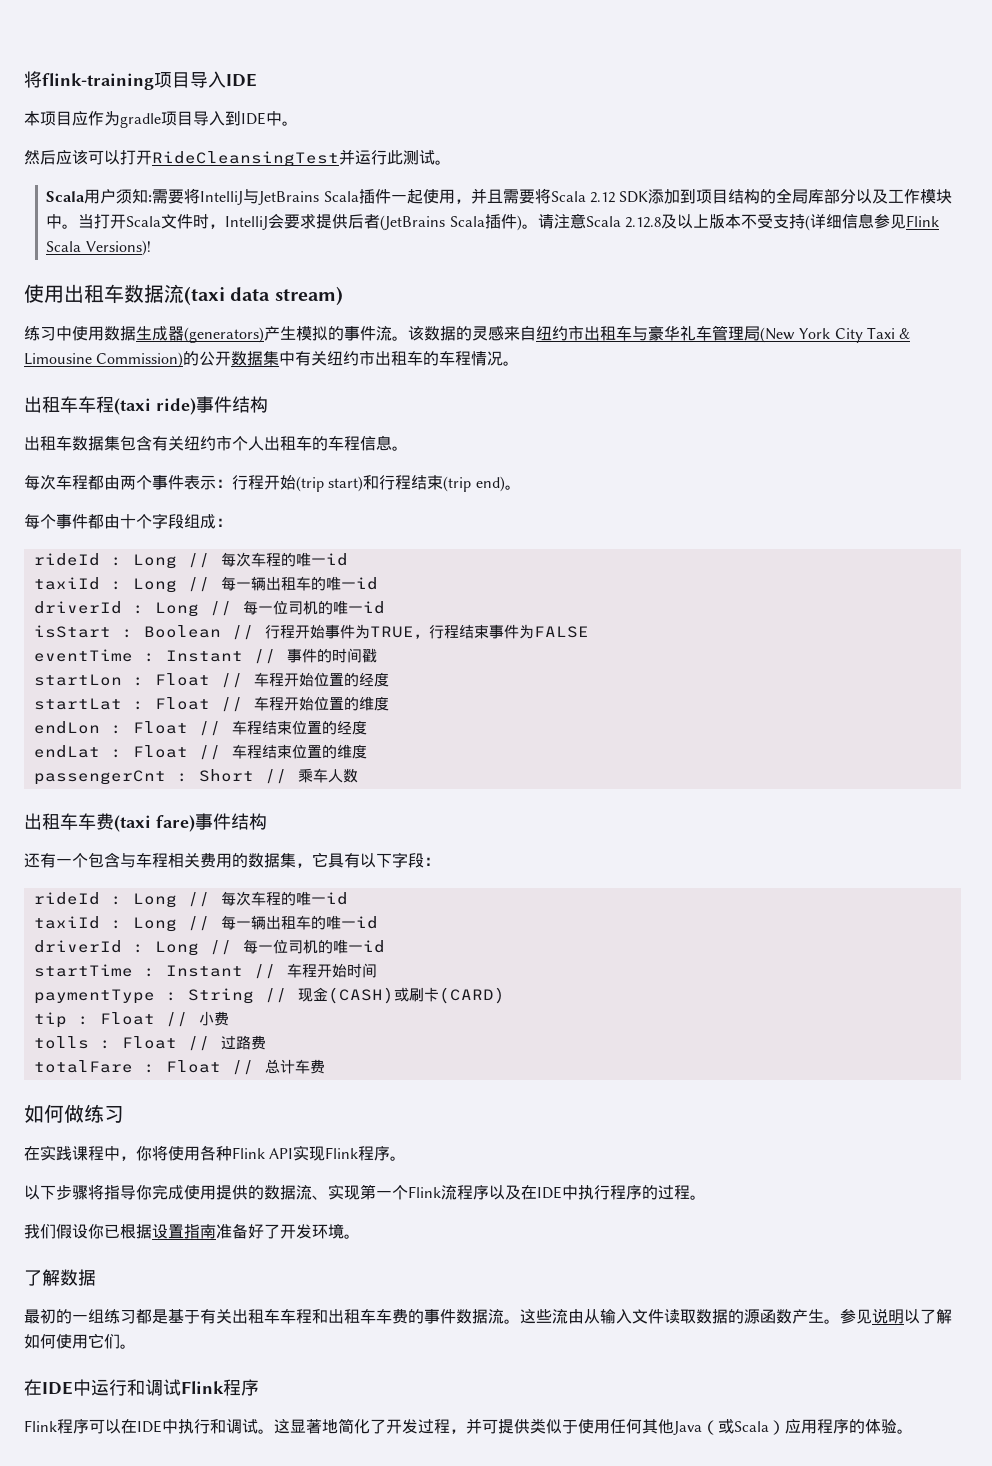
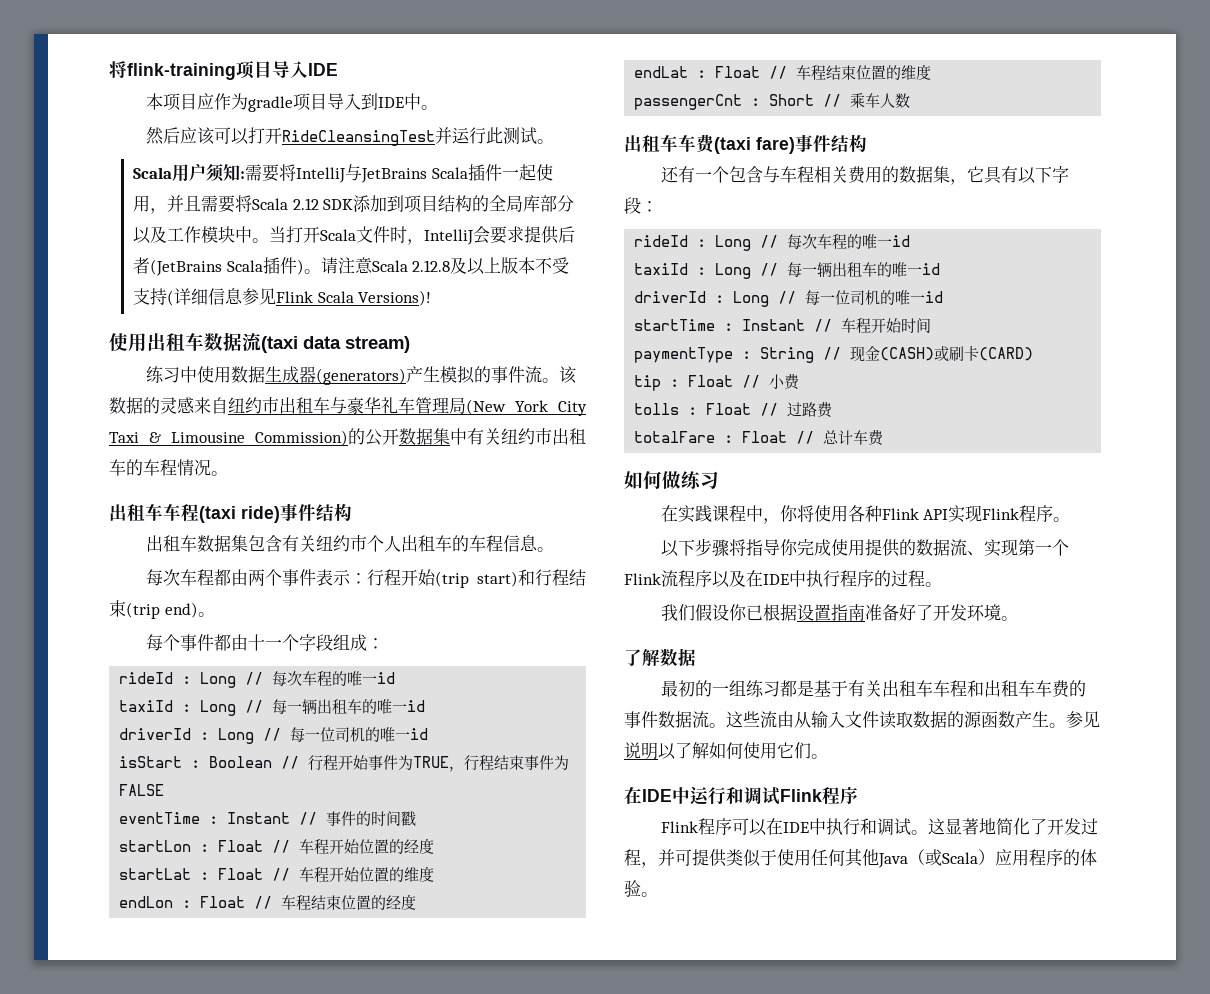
- 每个事件都由十个字段组成：
+ 每个事件都由十一个字段组成：

